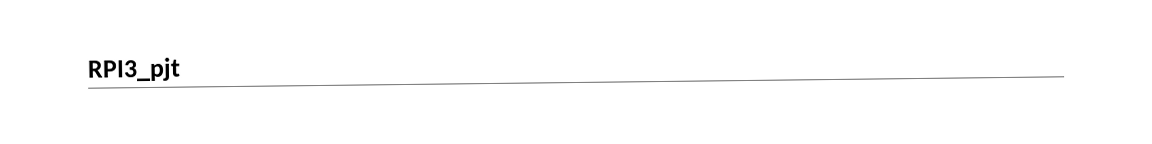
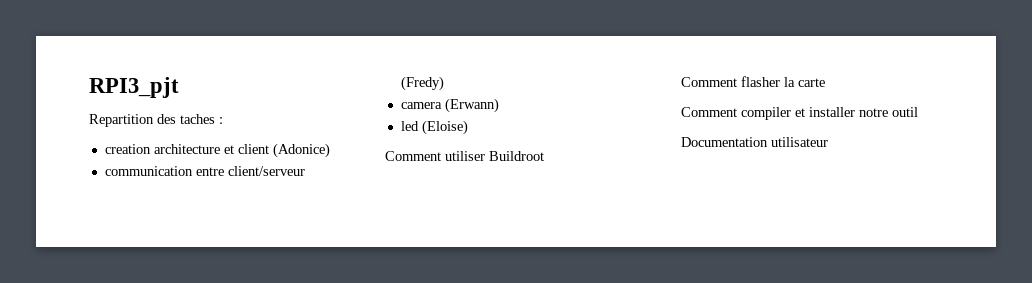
+ Repartition des taches :
+ creation architecture et client (Adonice)
+ communication entre client/serveur (Fredy)
+ camera (Erwann)
+ led (Eloise)
+ Comment utiliser Buildroot
+ Comment flasher la carte
+ Comment compiler et installer notre outil
+ Documentation utilisateur

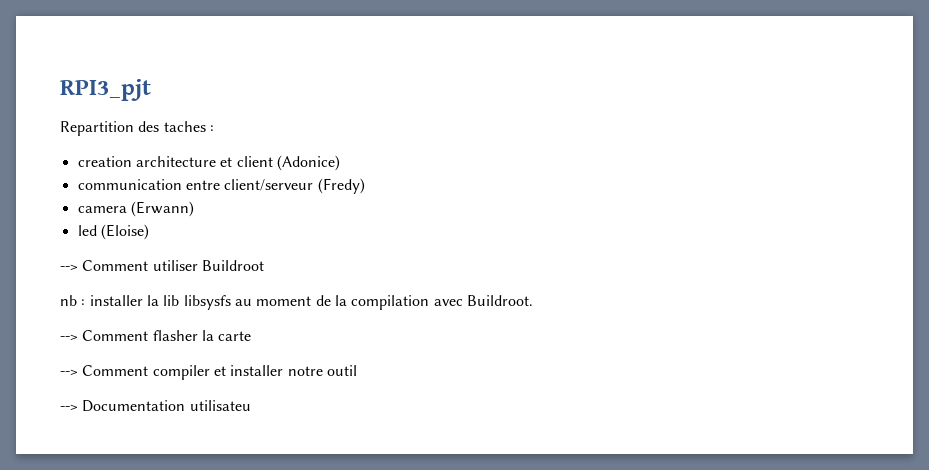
- Comment utiliser Buildroot
+ --> Comment utiliser Buildroot
- Comment flasher la carte
+ nb : installer la lib libsysfs au moment de la compilation avec Buildroot.
+ --> Comment flasher la carte
- Comment compiler et installer notre outil
+ --> Comment compiler et installer notre outil
- Documentation utilisateur
+ --> Documentation utilisateu

